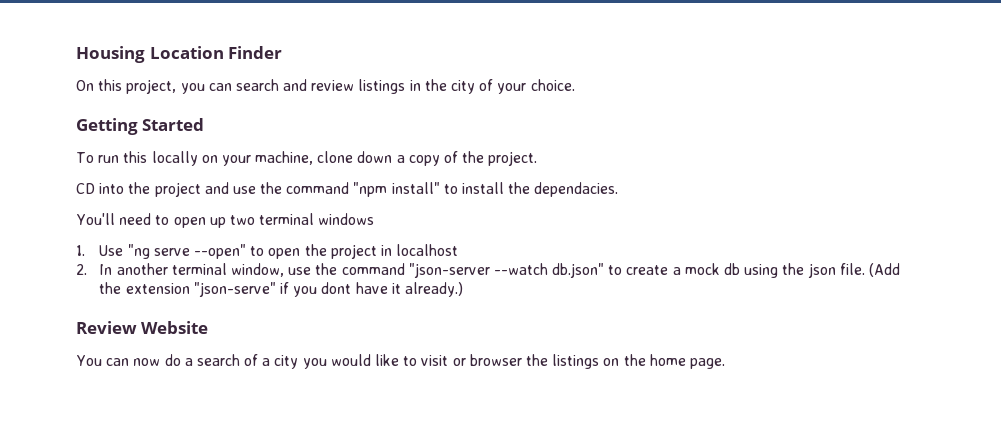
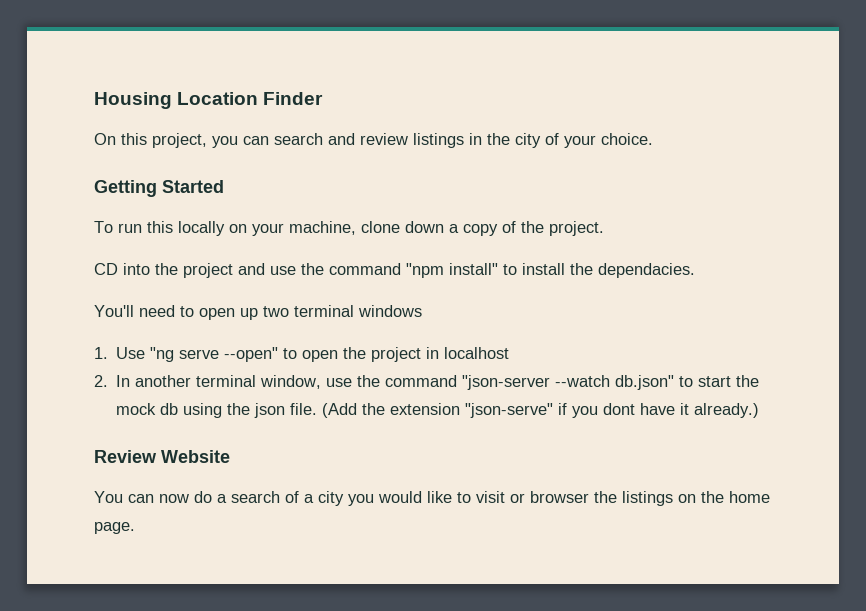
- 2. In another terminal window, use the command "json-server --watch db.json" to create a mock db using the json file.
+ 2. In another terminal window, use the command "json-server --watch db.json" to start the mock db using the json file.

